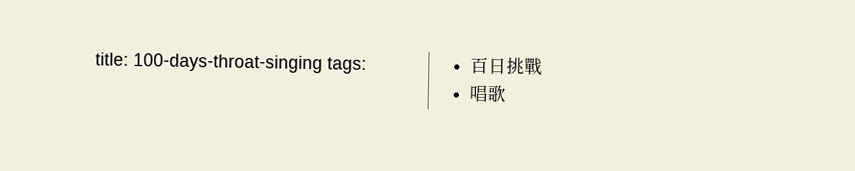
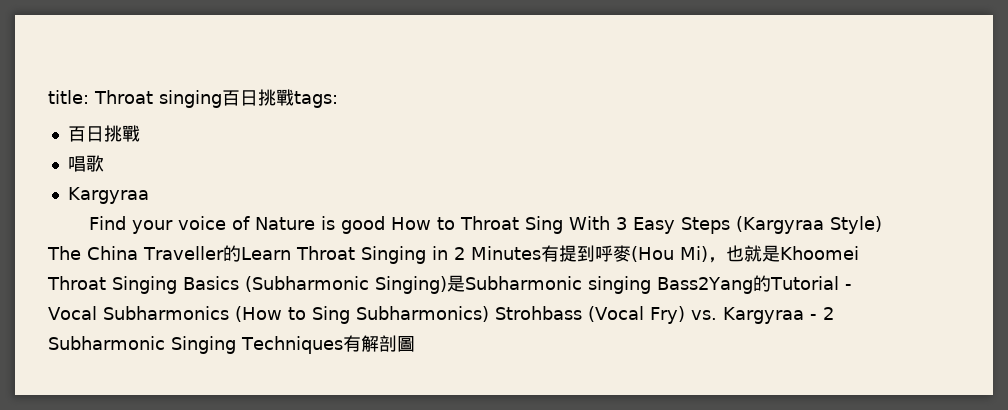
- title: 100-days-throat-singing tags:
+ title: Throat singing百日挑戰tags:
  唱歌
+ Kargyraa
+ Find your voice of Nature is good How to Throat Sing With 3 Easy Steps (Kargyraa Style) The China Traveller的Learn Throat Singing in 2 Minutes有提到呼麥(Hou Mi)，也就是Khoomei Throat Singing Basics (Subharmonic Singing)是Subharmonic singing Bass2Yang的Tutorial - Vocal Subharmonics (How to Sing Subharmonics) Strohbass (Vocal Fry) vs. Kargyraa - 2 Subharmonic Singing Techniques有解剖圖

